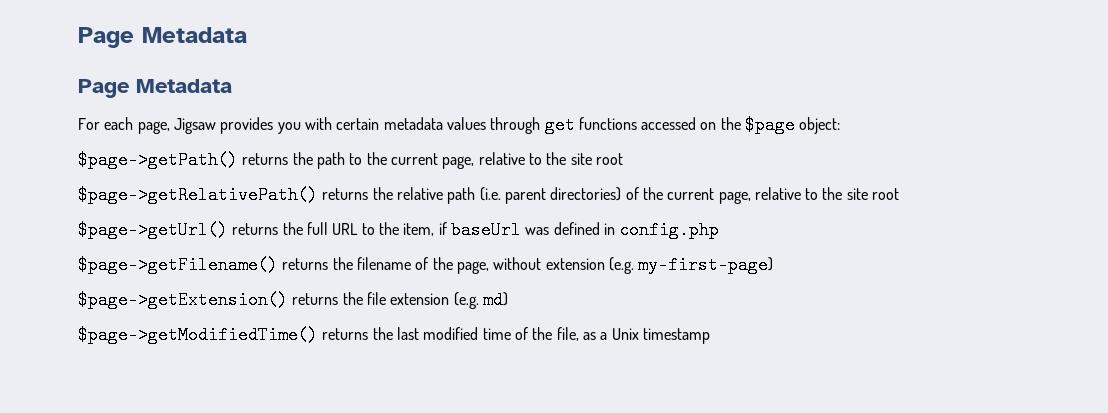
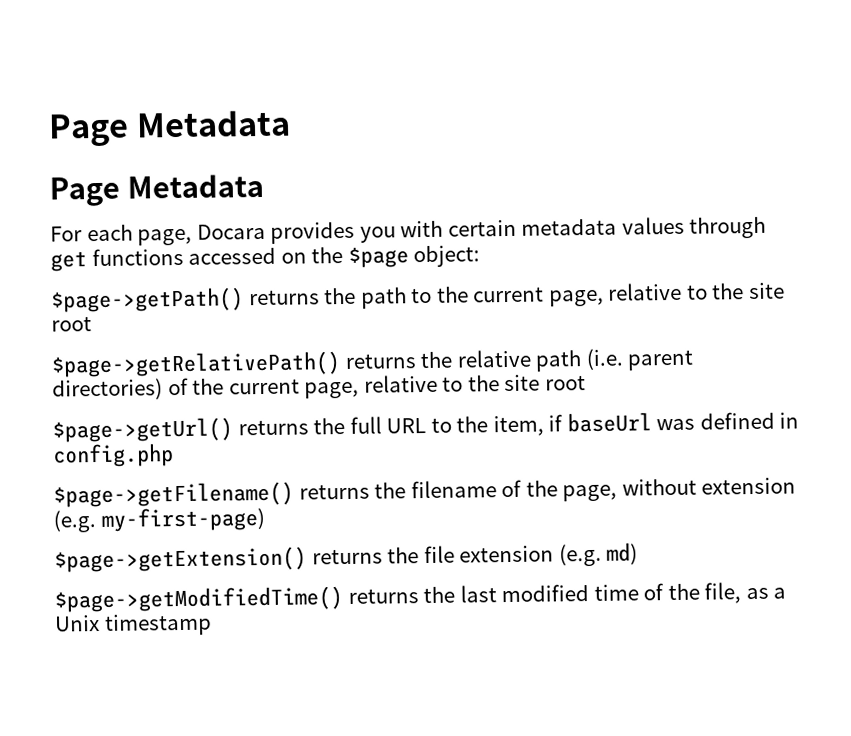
- For each page, Jigsaw provides you with certain metadata values through get functions accessed on the $page object:
+ For each page, Docara provides you with certain metadata values through get functions accessed on the $page object:

